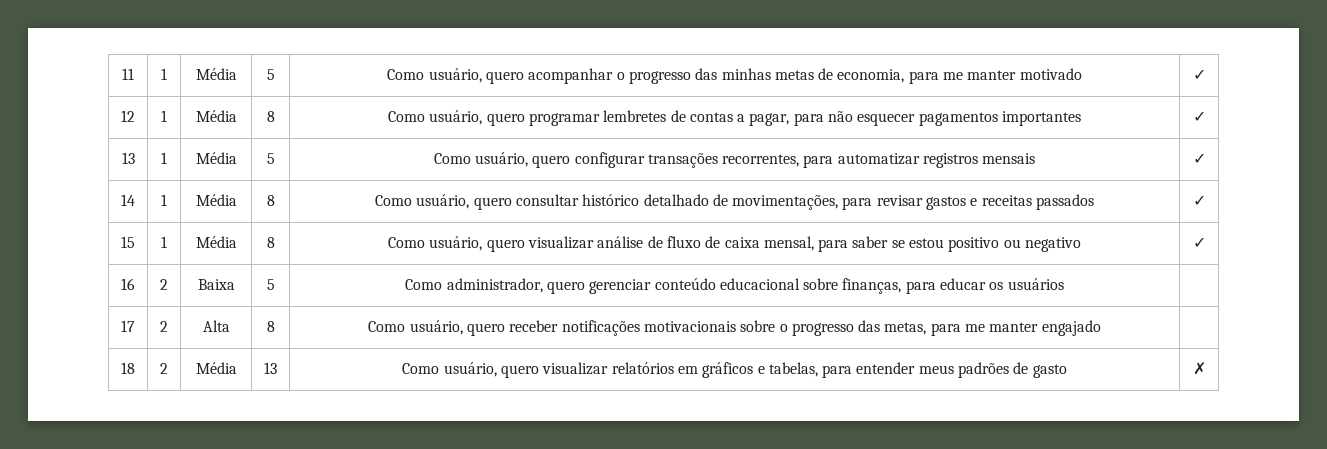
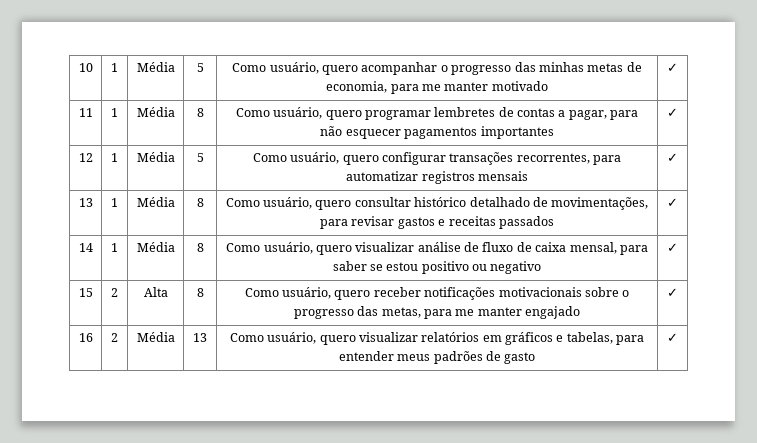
- 11 | 1 | Média | 5 | Como usuário, quero acompanhar o progresso das minhas metas de economia, para me manter motivado | ✓
+ 10 | 1 | Média | 5 | Como usuário, quero acompanhar o progresso das minhas metas de economia, para me manter motivado | ✓
- 12 | 1 | Média | 8 | Como usuário, quero programar lembretes de contas a pagar, para não esquecer pagamentos importantes | ✓
+ 11 | 1 | Média | 8 | Como usuário, quero programar lembretes de contas a pagar, para não esquecer pagamentos importantes | ✓
- 13 | 1 | Média | 5 | Como usuário, quero configurar transações recorrentes, para automatizar registros mensais | ✓
+ 12 | 1 | Média | 5 | Como usuário, quero configurar transações recorrentes, para automatizar registros mensais | ✓
- 14 | 1 | Média | 8 | Como usuário, quero consultar histórico detalhado de movimentações, para revisar gastos e receitas passados | ✓
+ 13 | 1 | Média | 8 | Como usuário, quero consultar histórico detalhado de movimentações, para revisar gastos e receitas passados | ✓
- 15 | 1 | Média | 8 | Como usuário, quero visualizar análise de fluxo de caixa mensal, para saber se estou positivo ou negativo | ✓
+ 14 | 1 | Média | 8 | Como usuário, quero visualizar análise de fluxo de caixa mensal, para saber se estou positivo ou negativo | ✓
- 16 | 2 | Baixa | 5 | Como administrador, quero gerenciar conteúdo educacional sobre finanças, para educar os usuários |
- 17 | 2 | Alta | 8 | Como usuário, quero receber notificações motivacionais sobre o progresso das metas, para me manter engajado |
- 18 | 2 | Média | 13 | Como usuário, quero visualizar relatórios em gráficos e tabelas, para entender meus padrões de gasto | ✗
+ 15 | 2 | Alta | 8 | Como usuário, quero receber notificações motivacionais sobre o progresso das metas, para me manter engajado | ✓
+ 16 | 2 | Média | 13 | Como usuário, quero visualizar relatórios em gráficos e tabelas, para entender meus padrões de gasto | ✓

